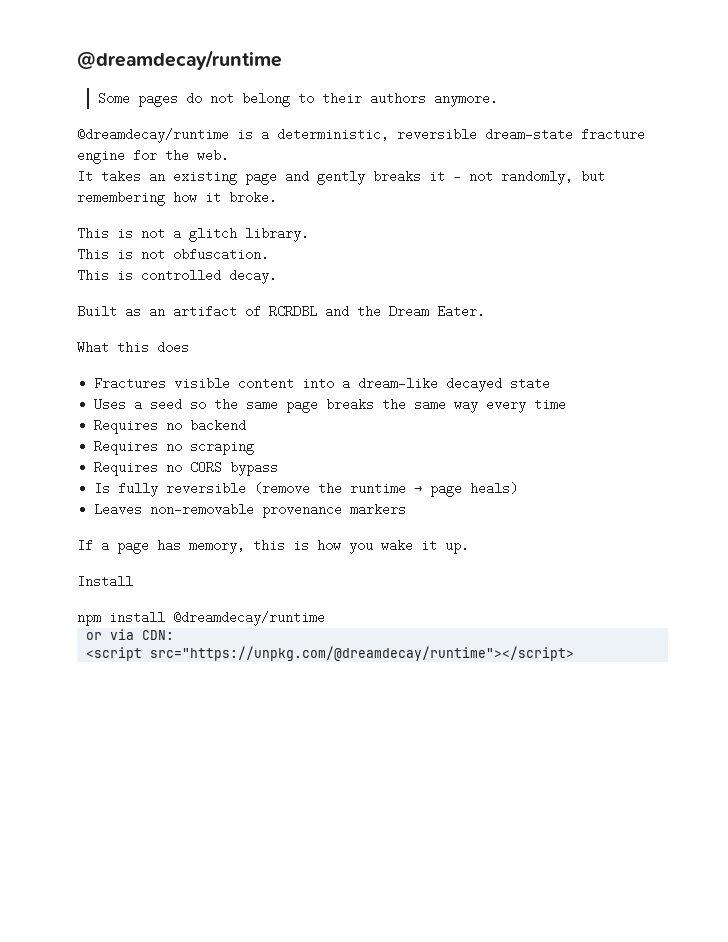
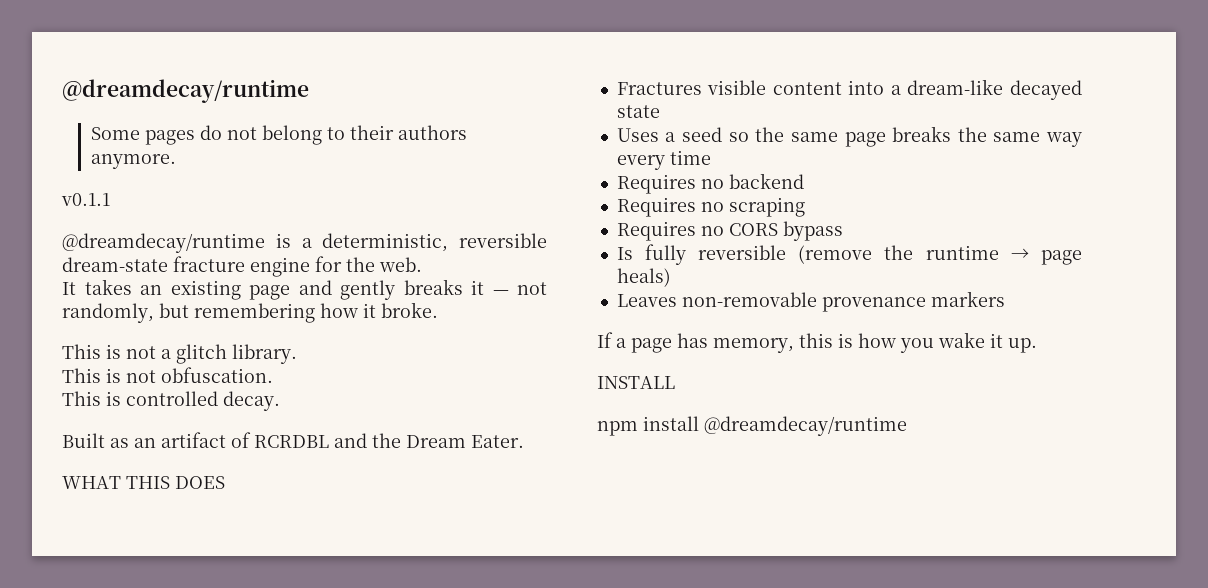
+ v0.1.1
- What this does
+ WHAT THIS DOES
- Install
+ INSTALL
- or via CDN:
- <script src="https://unpkg.com/@dreamdecay/runtime"></script>

